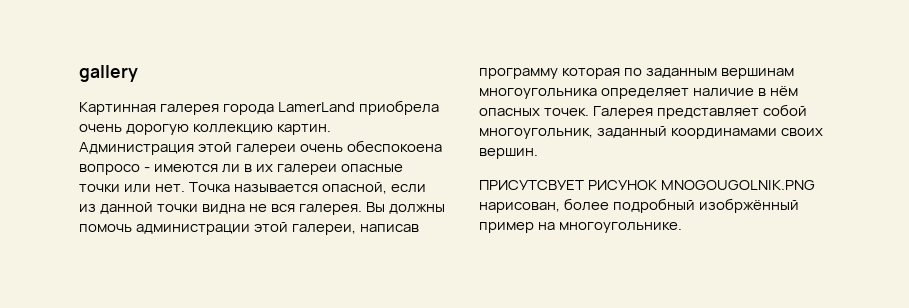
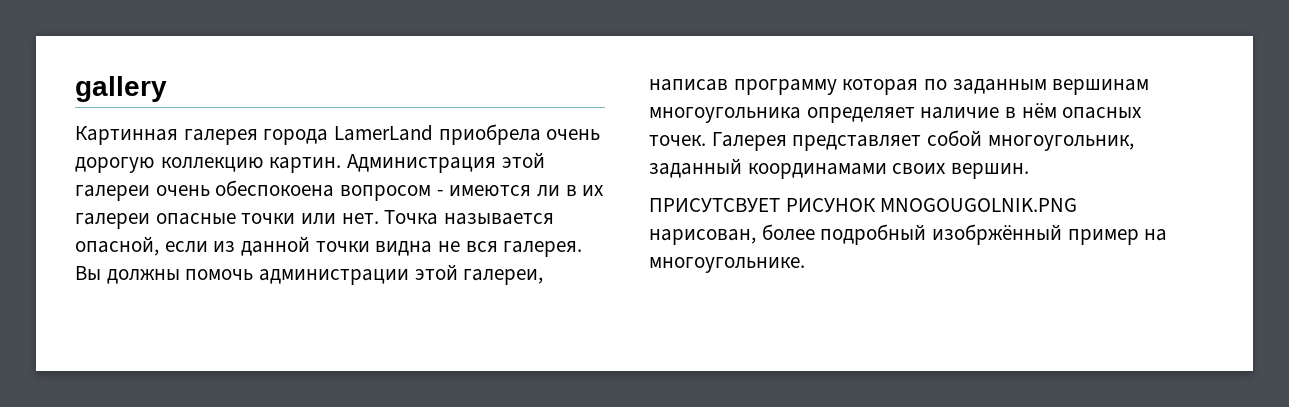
- Администрация этой галереи очень обеспокоена вопросо - имеются ли в их галереи опасные точки или нет.
+ Администрация этой галереи очень обеспокоена вопросом - имеются ли в их галереи опасные точки или нет.

